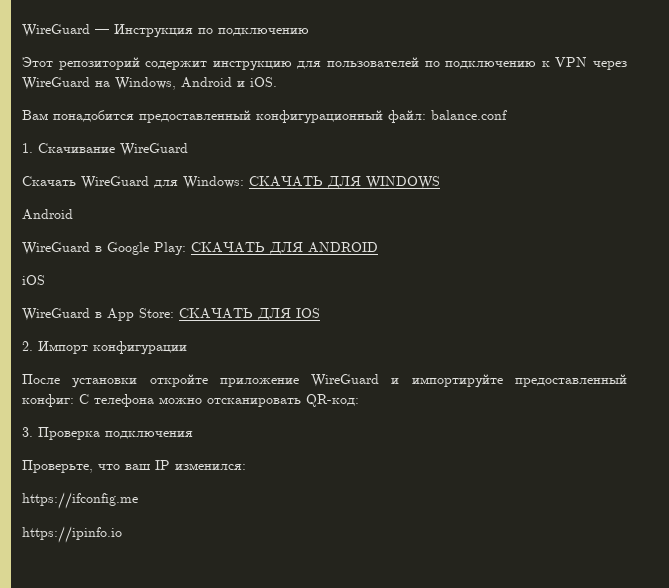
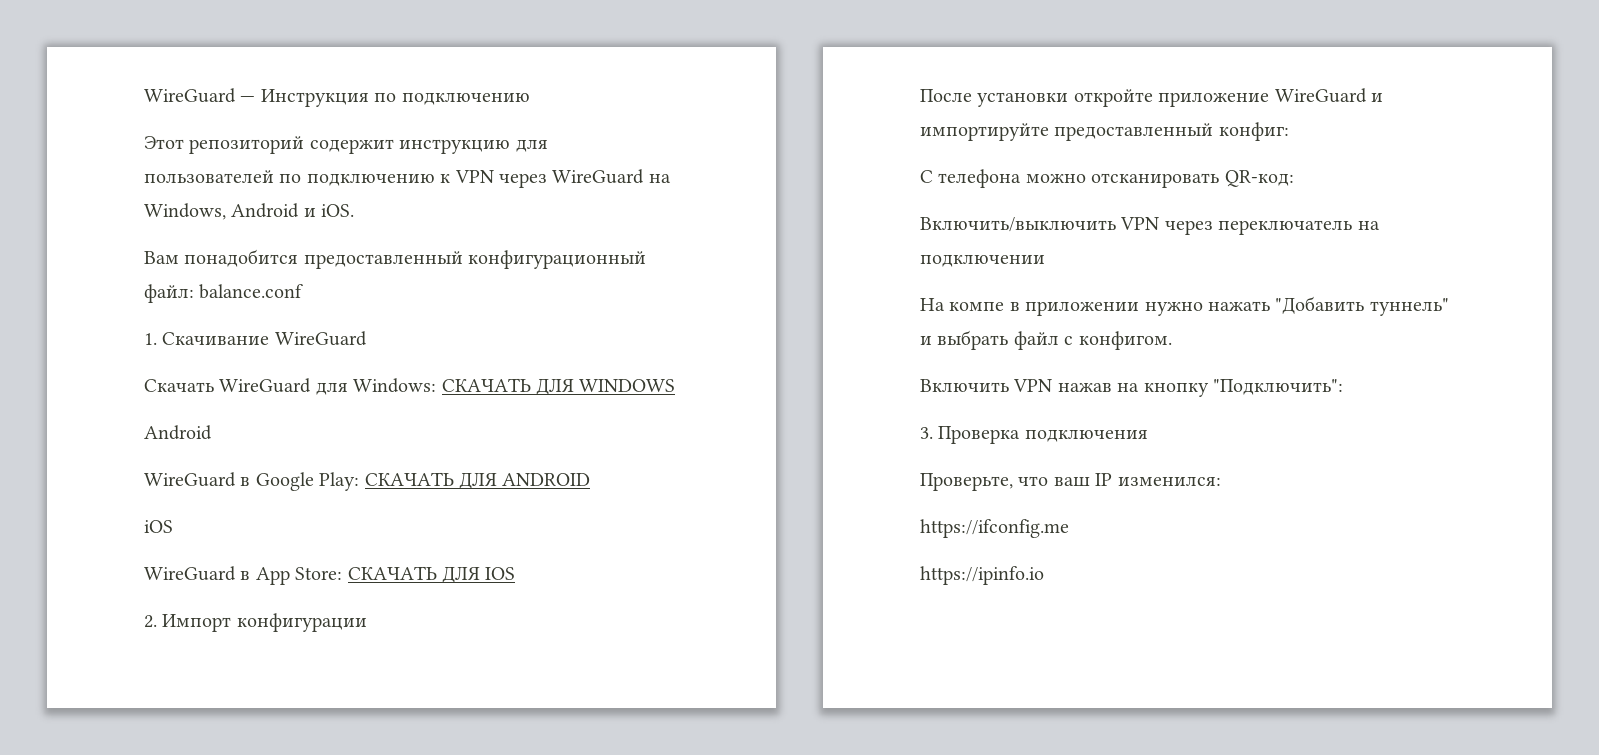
- После установки откройте приложение WireGuard и импортируйте предоставленный конфиг: С телефона можно отсканировать QR-код:
+ После установки откройте приложение WireGuard и импортируйте предоставленный конфиг:
+ С телефона можно отсканировать QR-код:
+ Включить/выключить VPN через переключатель на подключении
+ На компе в приложении нужно нажать "Добавить туннель" и выбрать файл с конфигом.
+ Включить VPN нажав на кнопку "Подключить":

